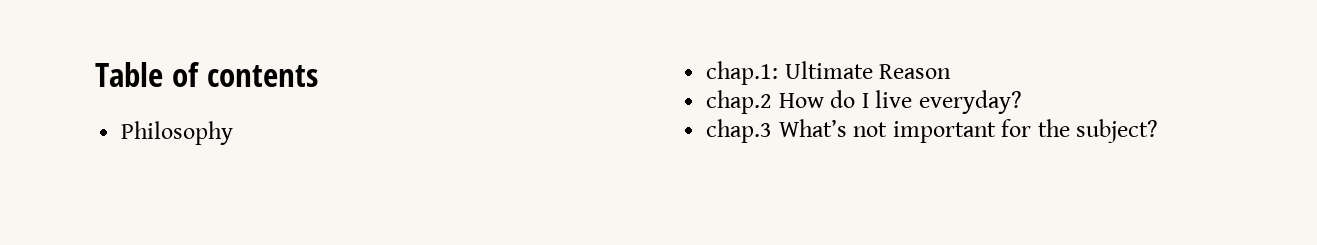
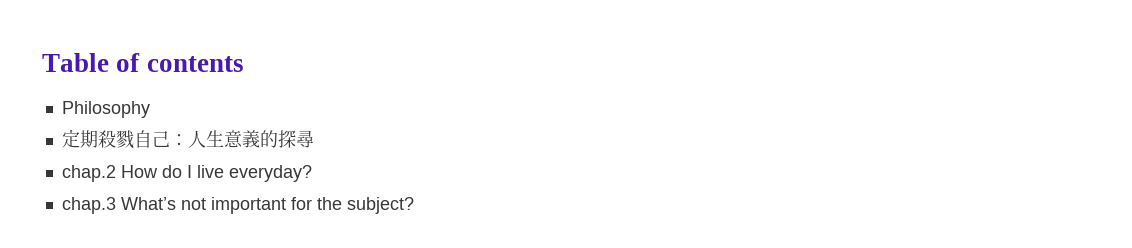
- chap.1: Ultimate Reason
+ 定期殺戮自己：人生意義的探尋

